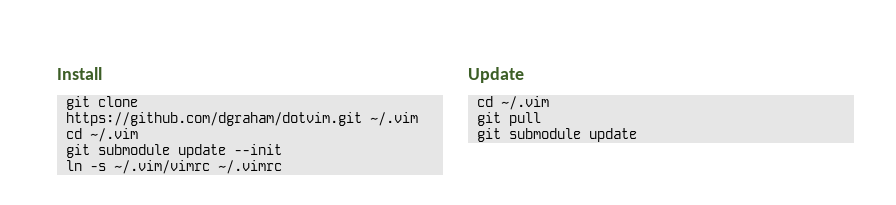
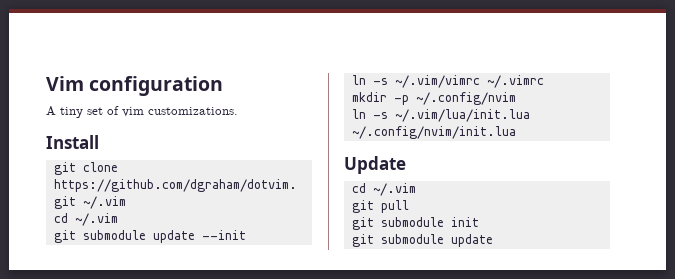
+ Vim configuration
+ A tiny set of vim customizations.
+ mkdir -p ~/.config/nvim
+ ln -s ~/.vim/lua/init.lua ~/.config/nvim/init.lua
+ git submodule init

